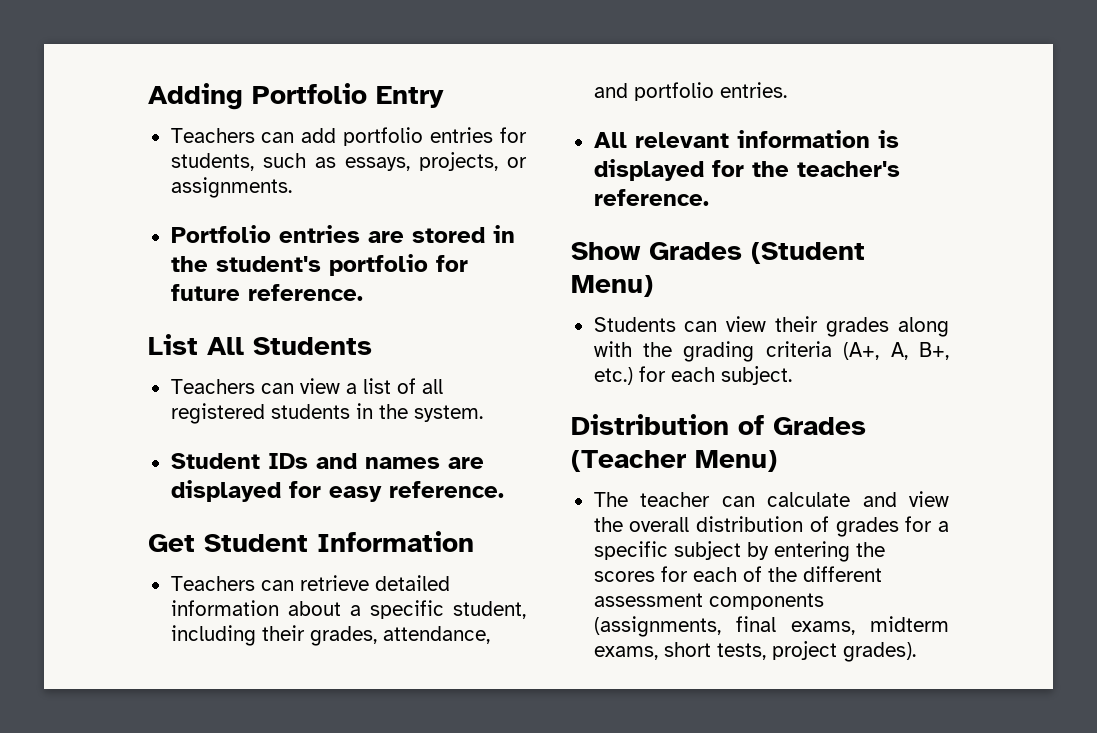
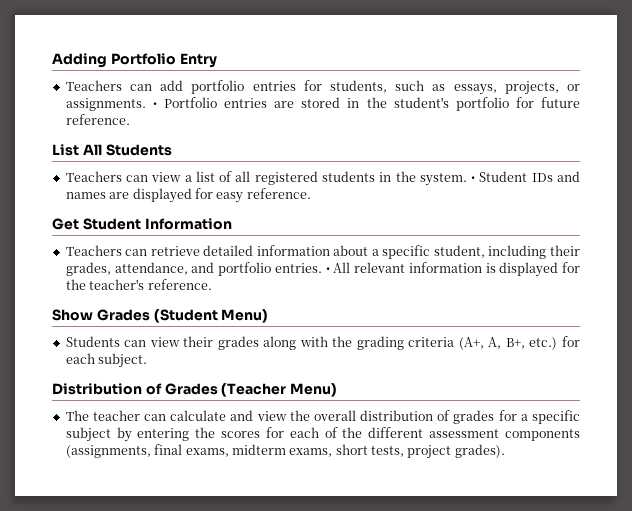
- Teachers can add portfolio entries for students, such as essays, projects, or assignments.
- Portfolio entries are stored in the student's portfolio for future reference.
+ Teachers can add portfolio entries for students, such as essays, projects, or assignments. • Portfolio entries are stored in the student's portfolio for future reference.
- Teachers can view a list of all registered students in the system.
- Student IDs and names are displayed for easy reference.
+ Teachers can view a list of all registered students in the system. • Student IDs and names are displayed for easy reference.
- Teachers can retrieve detailed information about a specific student, including their grades, attendance, and portfolio entries.
- All relevant information is displayed for the teacher's reference.
+ Teachers can retrieve detailed information about a specific student, including their grades, attendance, and portfolio entries. • All relevant information is displayed for the teacher's reference.

